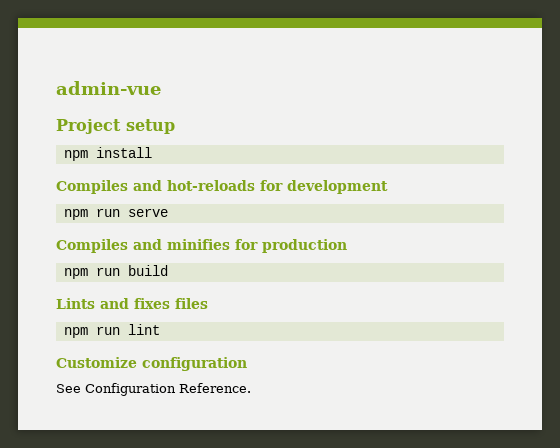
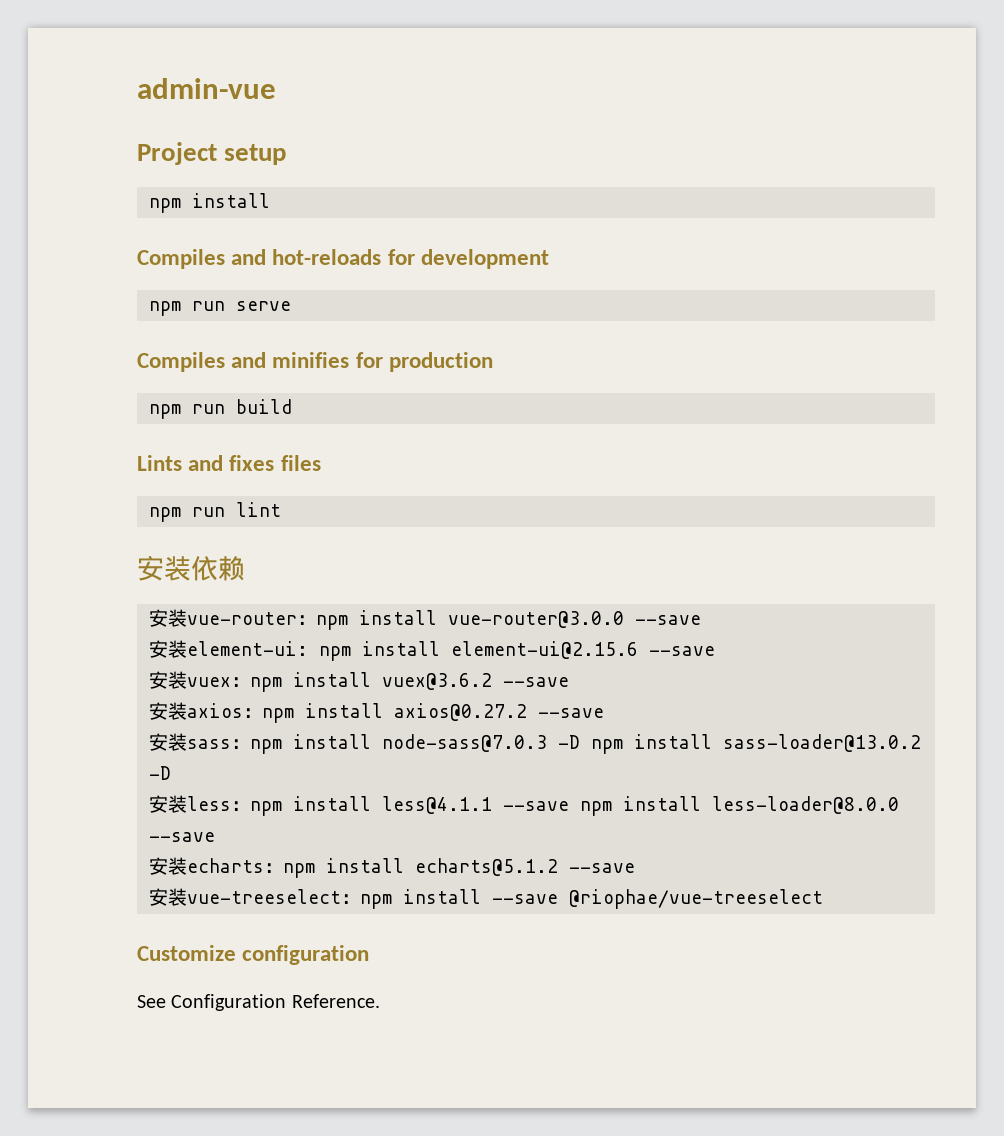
+ 安装依赖
+ 安装vue-router：npm install vue-router@3.0.0 --save
+ 安装element-ui: npm install element-ui@2.15.6 --save
+ 安装vuex：npm install vuex@3.6.2 --save
+ 安装axios：npm install axios@0.27.2 --save
+ 安装sass：npm install node-sass@7.0.3 -D npm install sass-loader@13.0.2 -D
+ 安装less：npm install less@4.1.1 --save npm install less-loader@8.0.0 --save
+ 安装echarts：npm install echarts@5.1.2 --save
+ 安装vue-treeselect：npm install --save @riophae/vue-treeselect

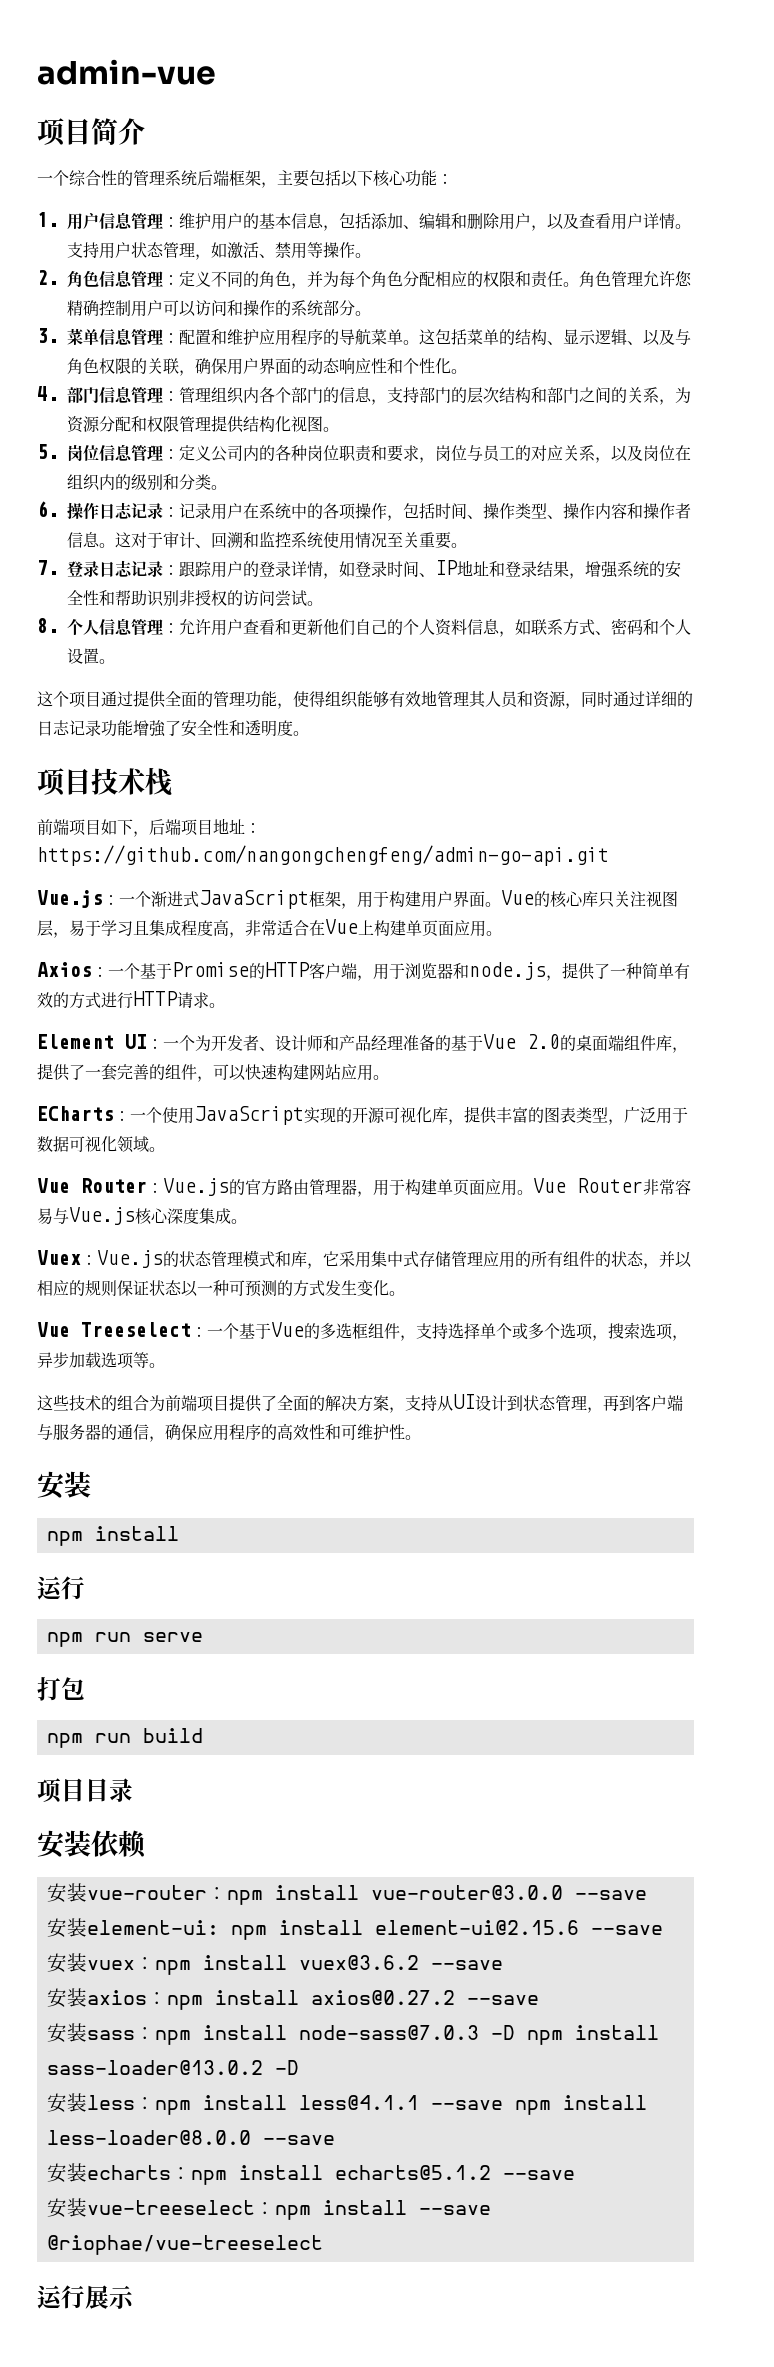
- Project setup
+ 项目简介
+ 一个综合性的管理系统后端框架，主要包括以下核心功能：
+ 1.用户信息管理：维护用户的基本信息，包括添加、编辑和删除用户，以及查看用户详情。支持用户状态管理，如激活、禁用等操作。
+ 2.角色信息管理：定义不同的角色，并为每个角色分配相应的权限和责任。角色管理允许您精确控制用户可以访问和操作的系统部分。
+ 3.菜单信息管理：配置和维护应用程序的导航菜单。这包括菜单的结构、显示逻辑、以及与角色权限的关联，确保用户界面的动态响应性和个性化。
+ 4.部门信息管理：管理组织内各个部门的信息，支持部门的层次结构和部门之间的关系，为资源分配和权限管理提供结构化视图。
+ 5.岗位信息管理：定义公司内的各种岗位职责和要求，岗位与员工的对应关系，以及岗位在组织内的级别和分类。
+ 6.操作日志记录：记录用户在系统中的各项操作，包括时间、操作类型、操作内容和操作者信息。这对于审计、回溯和监控系统使用情况至关重要。
+ 7.登录日志记录：跟踪用户的登录详情，如登录时间、IP地址和登录结果，增强系统的安全性和帮助识别非授权的访问尝试。
+ 8.个人信息管理：允许用户查看和更新他们自己的个人资料信息，如联系方式、密码和个人设置。
+ 这个项目通过提供全面的管理功能，使得组织能够有效地管理其人员和资源，同时通过详细的日志记录功能增強了安全性和透明度。
+ 项目技术栈
+ 前端项目如下，后端项目地址：https://github.com/nangongchengfeng/admin-go-api.git
+ Vue.js：一个渐进式JavaScript框架，用于构建用户界面。Vue的核心库只关注视图层，易于学习且集成程度高，非常适合在Vue上构建单页面应用。
+ Axios：一个基于Promise的HTTP客户端，用于浏览器和node.js，提供了一种简单有效的方式进行HTTP请求。
+ Element UI：一个为开发者、设计师和产品经理准备的基于Vue 2.0的桌面端组件库，提供了一套完善的组件，可以快速构建网站应用。
+ ECharts：一个使用JavaScript实现的开源可视化库，提供丰富的图表类型，广泛用于数据可视化领域。
+ Vue Router：Vue.js的官方路由管理器，用于构建单页面应用。Vue Router非常容易与Vue.js核心深度集成。
+ Vuex：Vue.js的状态管理模式和库，它采用集中式存储管理应用的所有组件的状态，并以相应的规则保证状态以一种可预测的方式发生变化。
+ Vue Treeselect：一个基于Vue的多选框组件，支持选择单个或多个选项，搜索选项，异步加载选项等。
+ 这些技术的组合为前端项目提供了全面的解决方案，支持从UI设计到状态管理，再到客户端与服务器的通信，确保应用程序的高效性和可维护性。
+ 安装
  npm install
- Compiles and hot-reloads for development
+ 运行
  npm run serve
- Compiles and minifies for production
+ 打包
  npm run build
- Lints and fixes files
- npm run lint
+ 项目目录
- Customize configuration
- See Configuration Reference.
+ 运行展示

